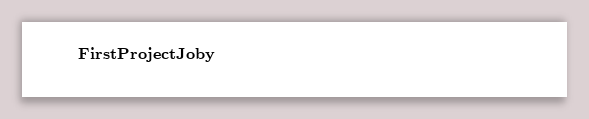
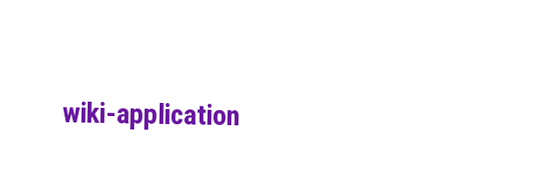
- FirstProjectJoby
+ wiki-application

